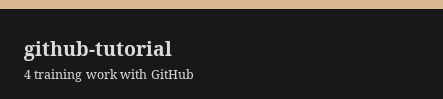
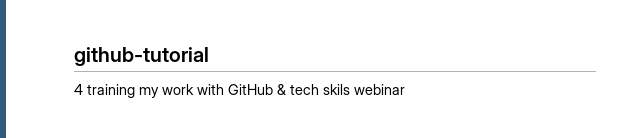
- 4 training work with GitHub
+ 4 training my work with GitHub & tech skils webinar

